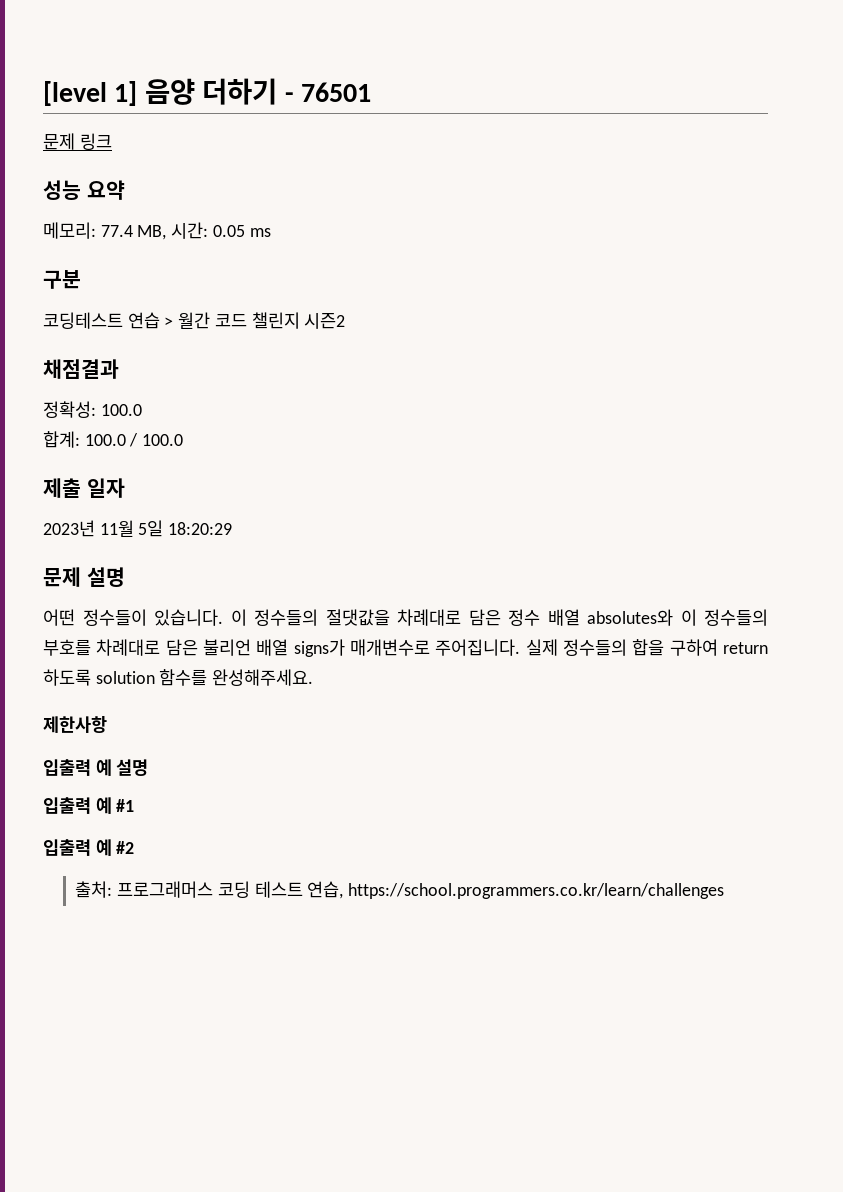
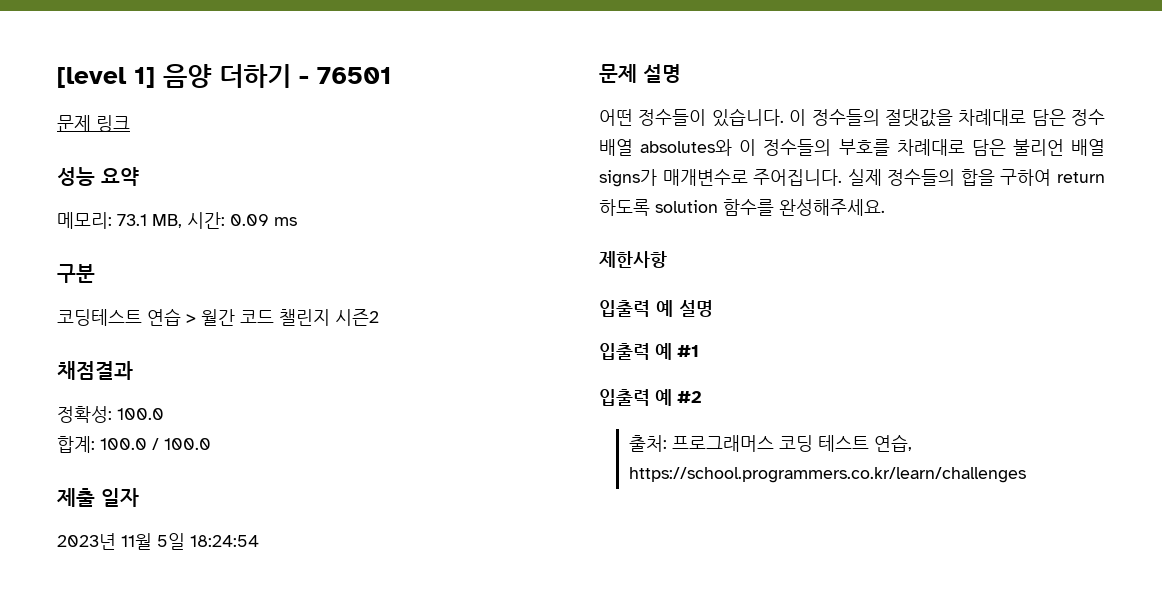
- 메모리: 77.4 MB, 시간: 0.05 ms
+ 메모리: 73.1 MB, 시간: 0.09 ms
- 2023년 11월 5일 18:20:29
+ 2023년 11월 5일 18:24:54

